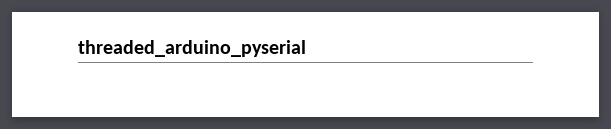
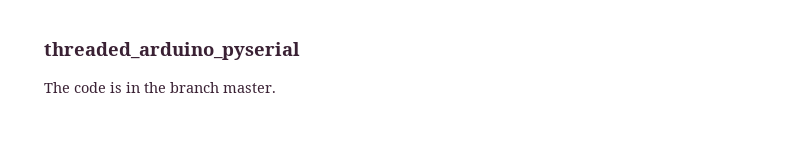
+ The code is in the branch master.

